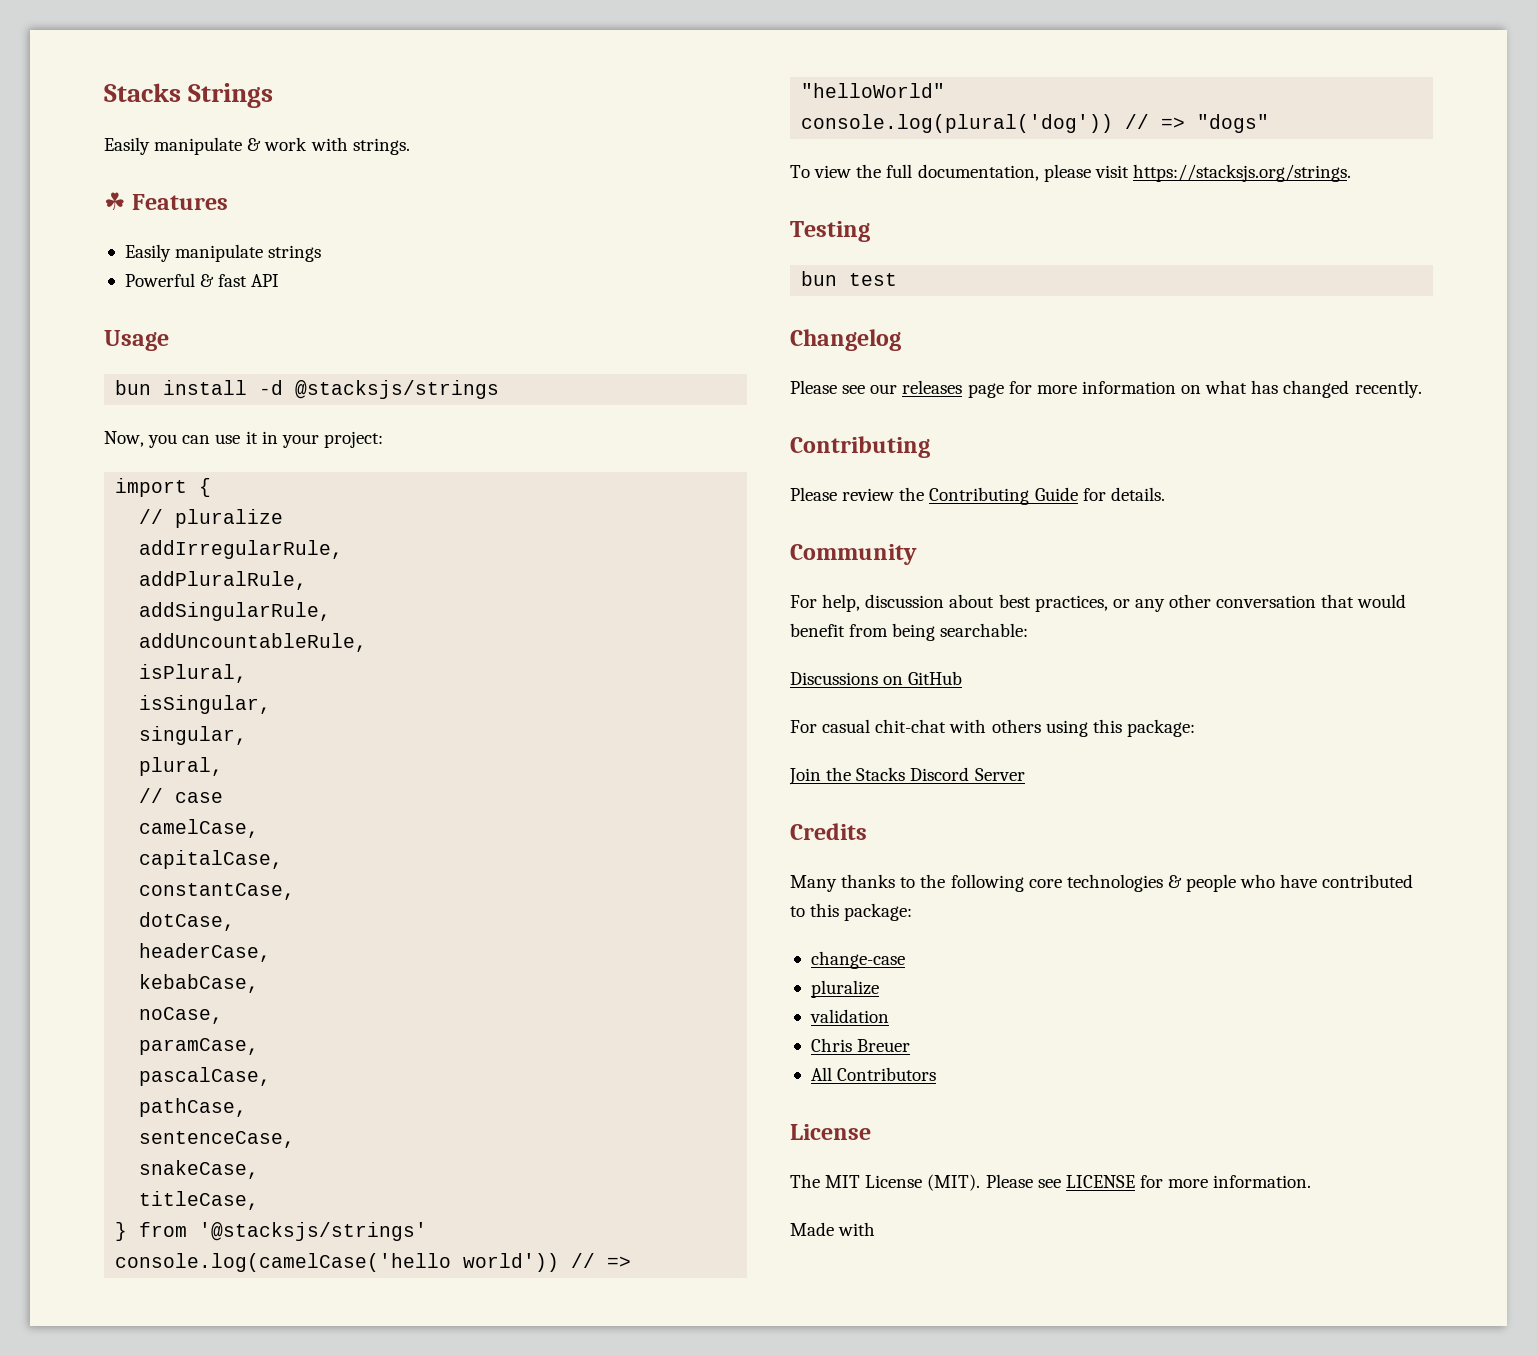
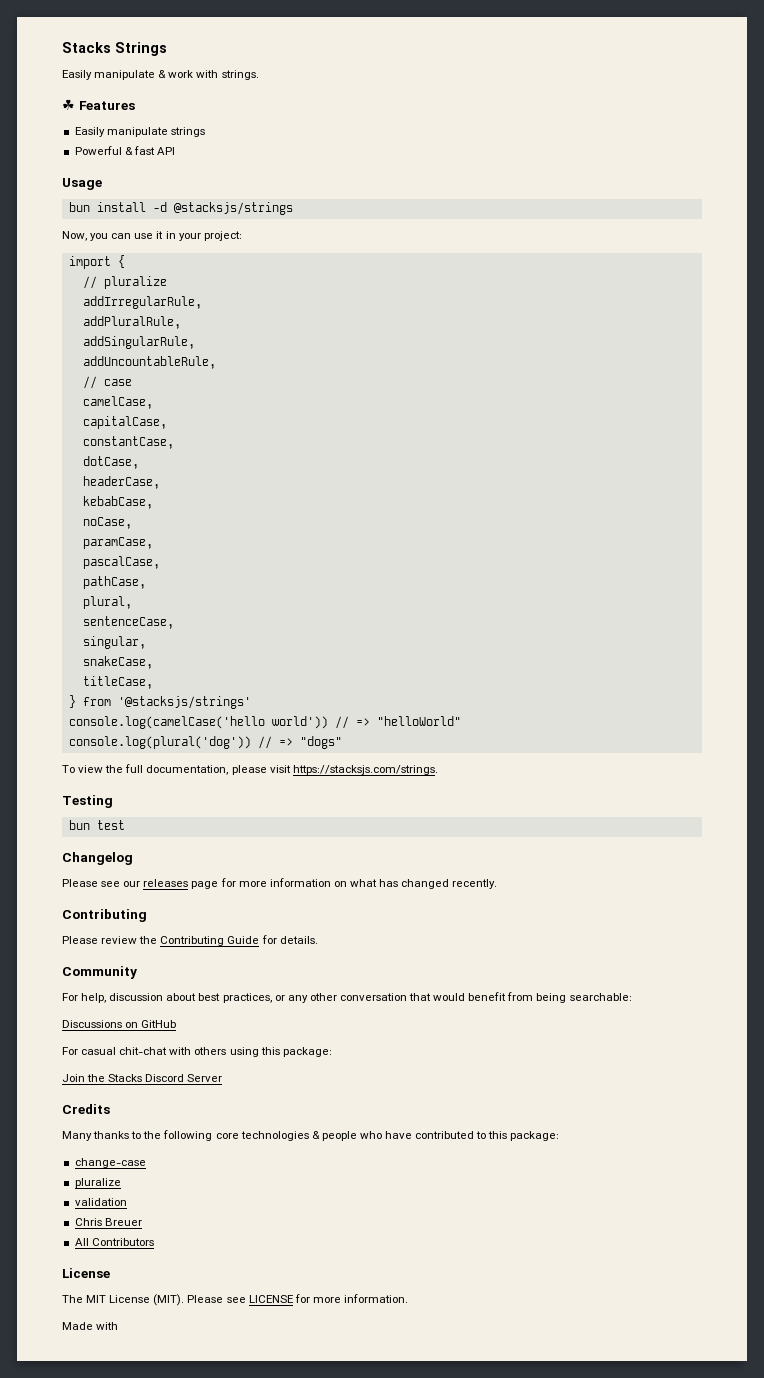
- isPlural,
- isSingular,
- singular,
- plural,
+ plural,
+ singular,
- To view the full documentation, please visit https://stacksjs.org/strings.
+ To view the full documentation, please visit https://stacksjs.com/strings.

